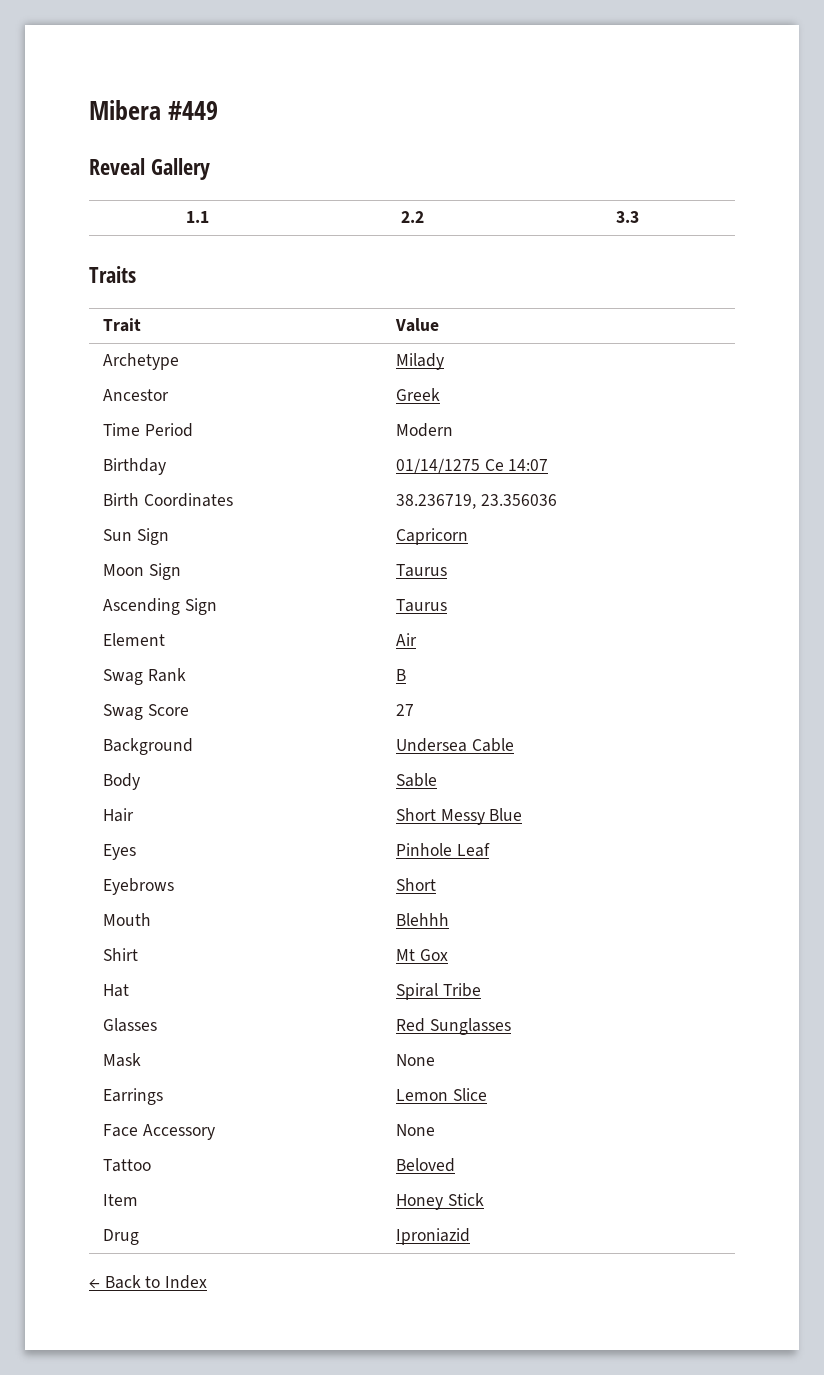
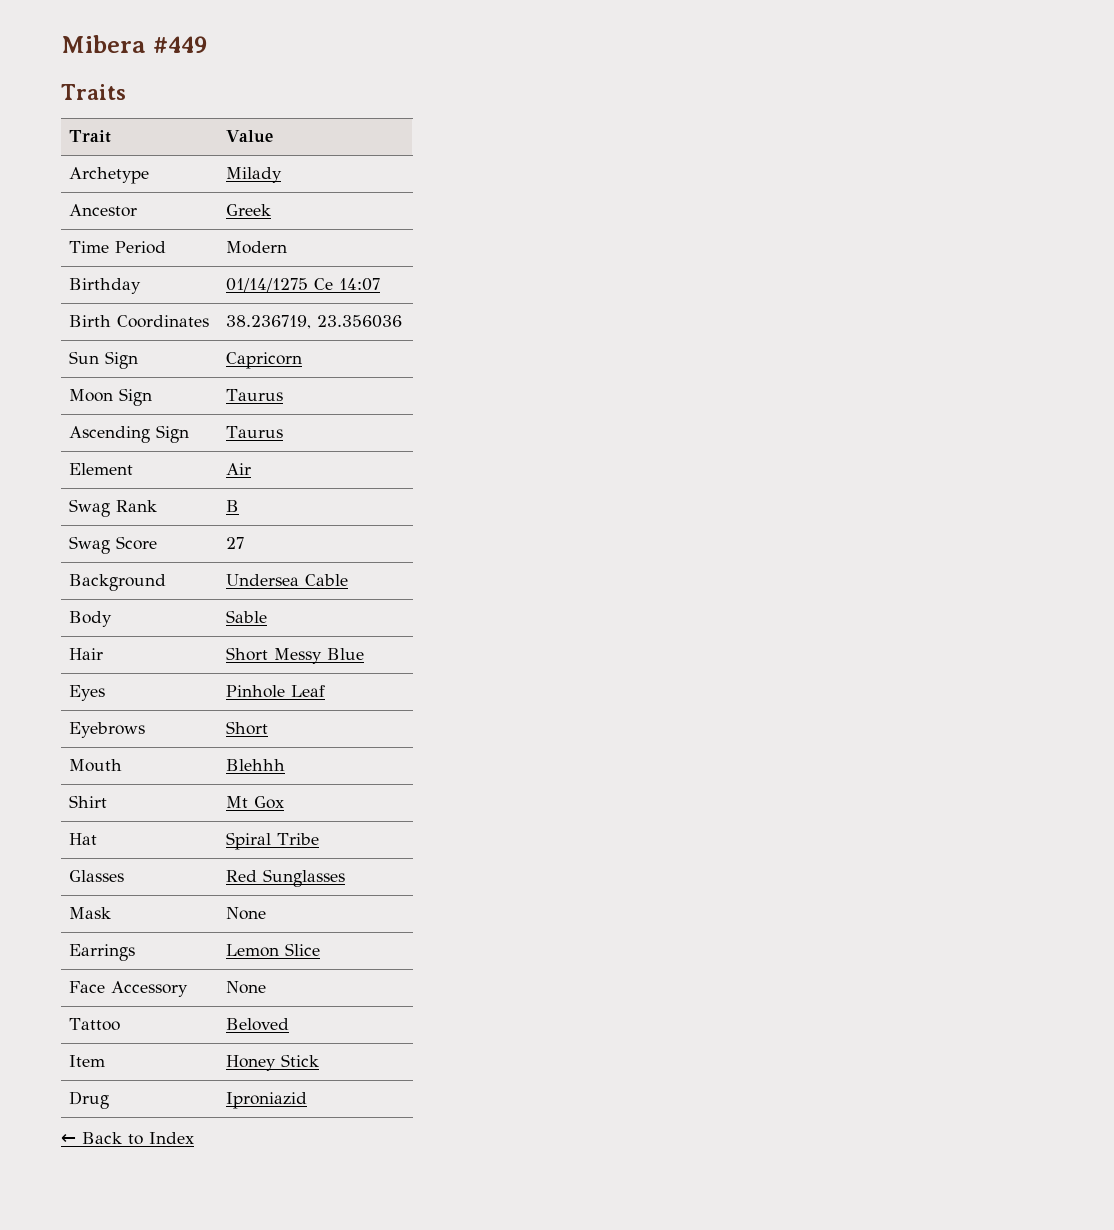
- Reveal Gallery
- 1.1 | 2.2 | 3.3

